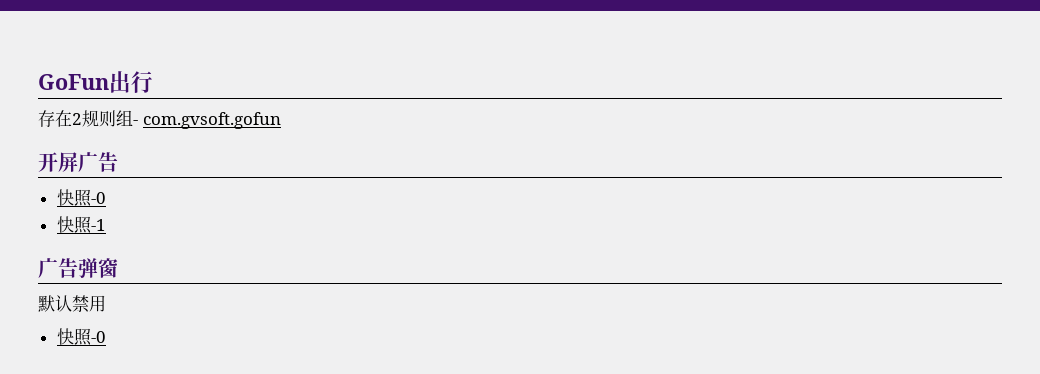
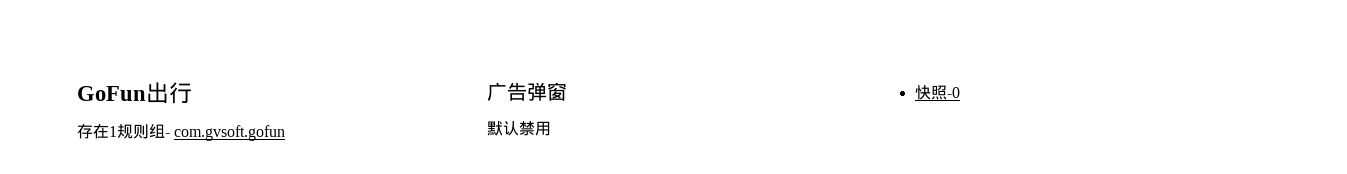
- 存在2规则组- com.gvsoft.gofun
+ 存在1规则组- com.gvsoft.gofun
- 开屏广告
- 快照-0
- 快照-1

